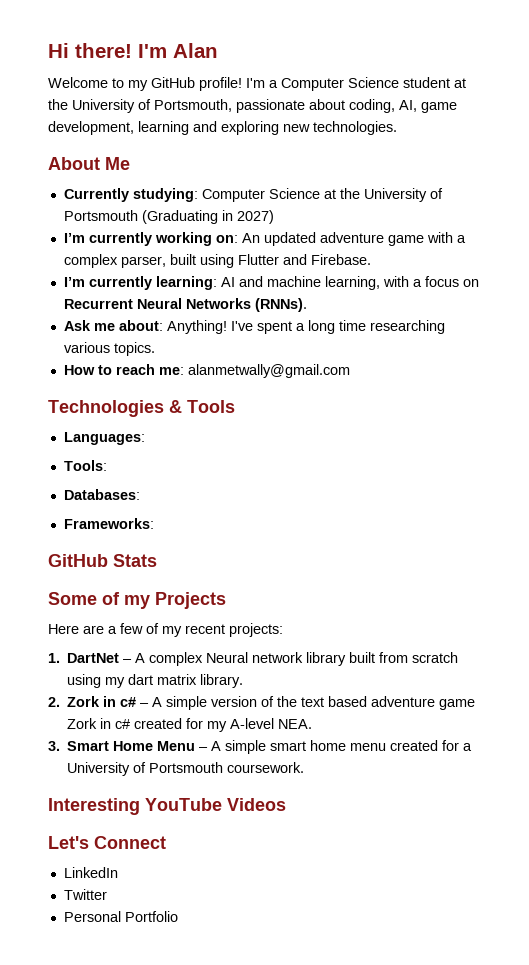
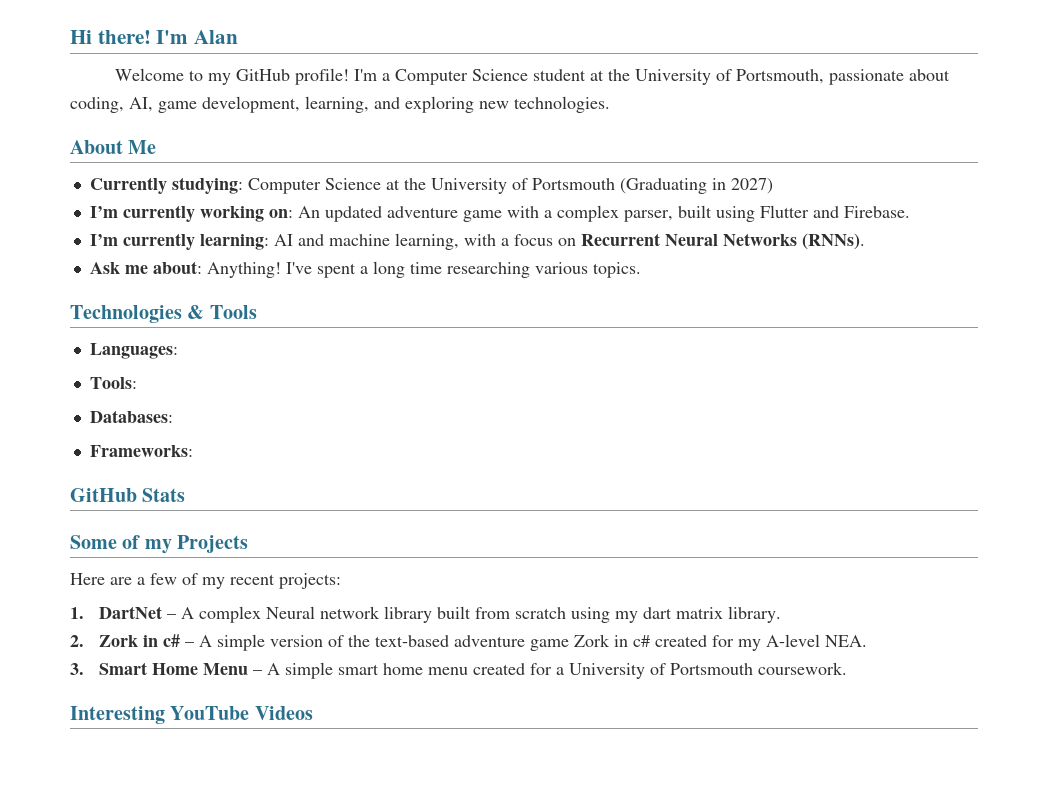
- I'm a Computer Science student at the University of Portsmouth, passionate about coding, AI, game development, learning and exploring new technologies.
+ I'm a Computer Science student at the University of Portsmouth, passionate about coding, AI, game development, learning, and exploring new technologies.
- How to reach me: alanmetwally@gmail.com
- 2. Zork in c# – A simple version of the text based adventure game Zork in c# created for my A-level NEA.
+ 2. Zork in c# – A simple version of the text-based adventure game Zork in c# created for my A-level NEA.
- Let's Connect
- LinkedIn
- Twitter
- Personal Portfolio

